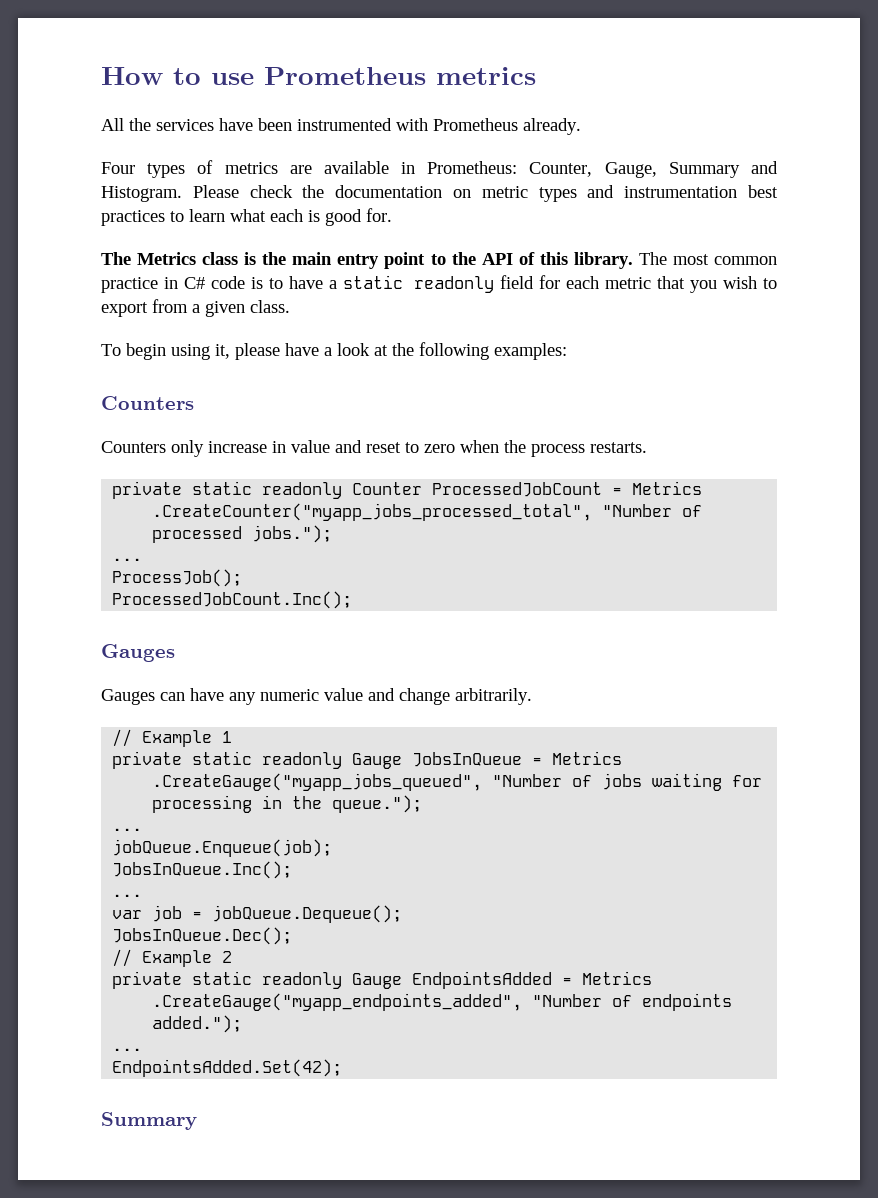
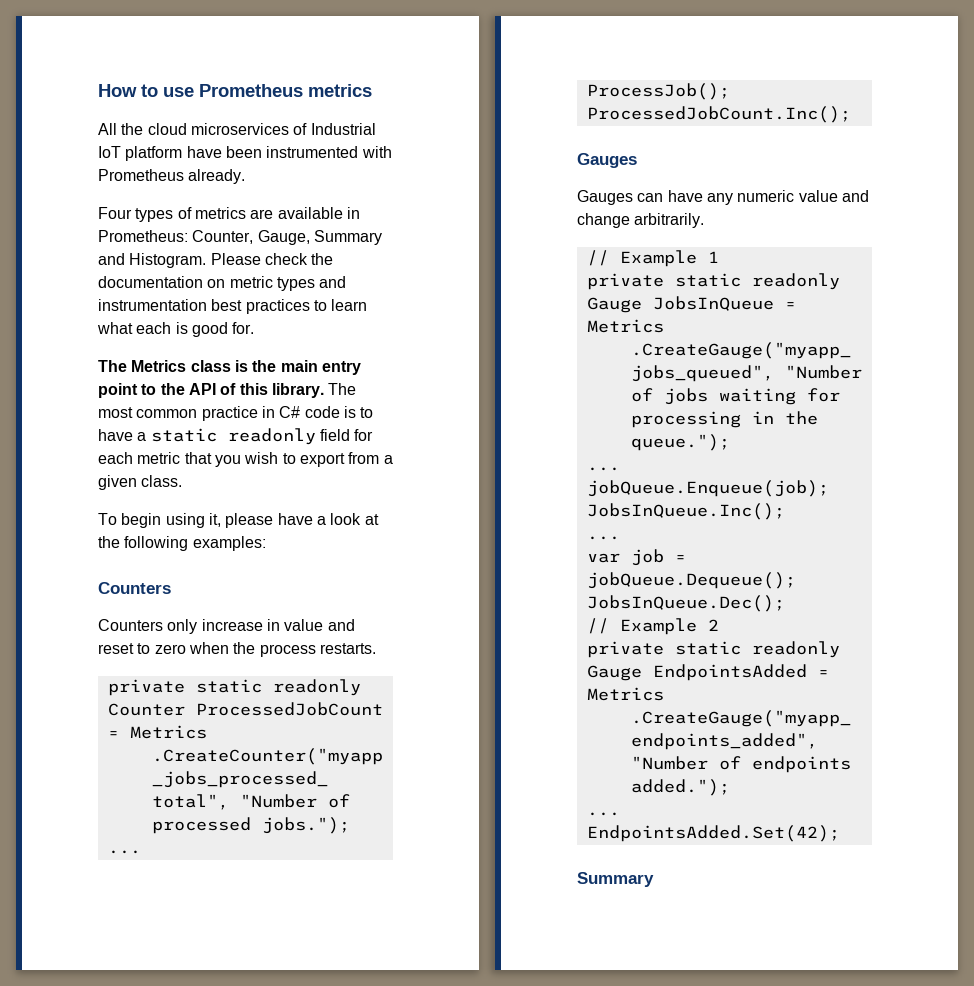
- All the services have been instrumented with Prometheus already.
+ All the cloud microservices of Industrial IoT platform have been instrumented with Prometheus already.

